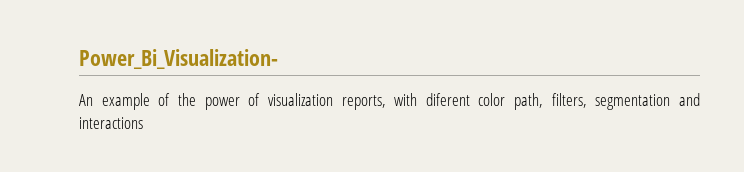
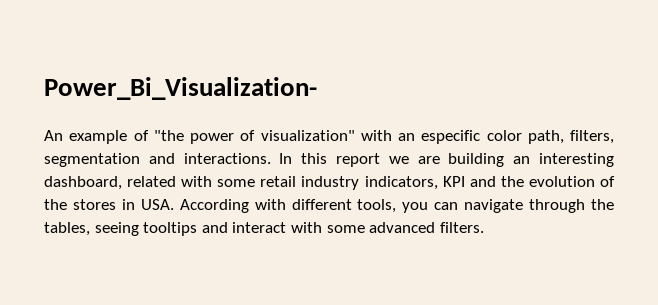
- An example of the power of visualization reports, with diferent color path, filters, segmentation and interactions
+ An example of "the power of visualization" with an especific color path, filters, segmentation and interactions. In this report we are building an interesting dashboard, related with some retail industry indicators, KPI and the evolution of the stores in USA. According with different tools, you can navigate through the tables, seeing tooltips and interact with some advanced filters.

